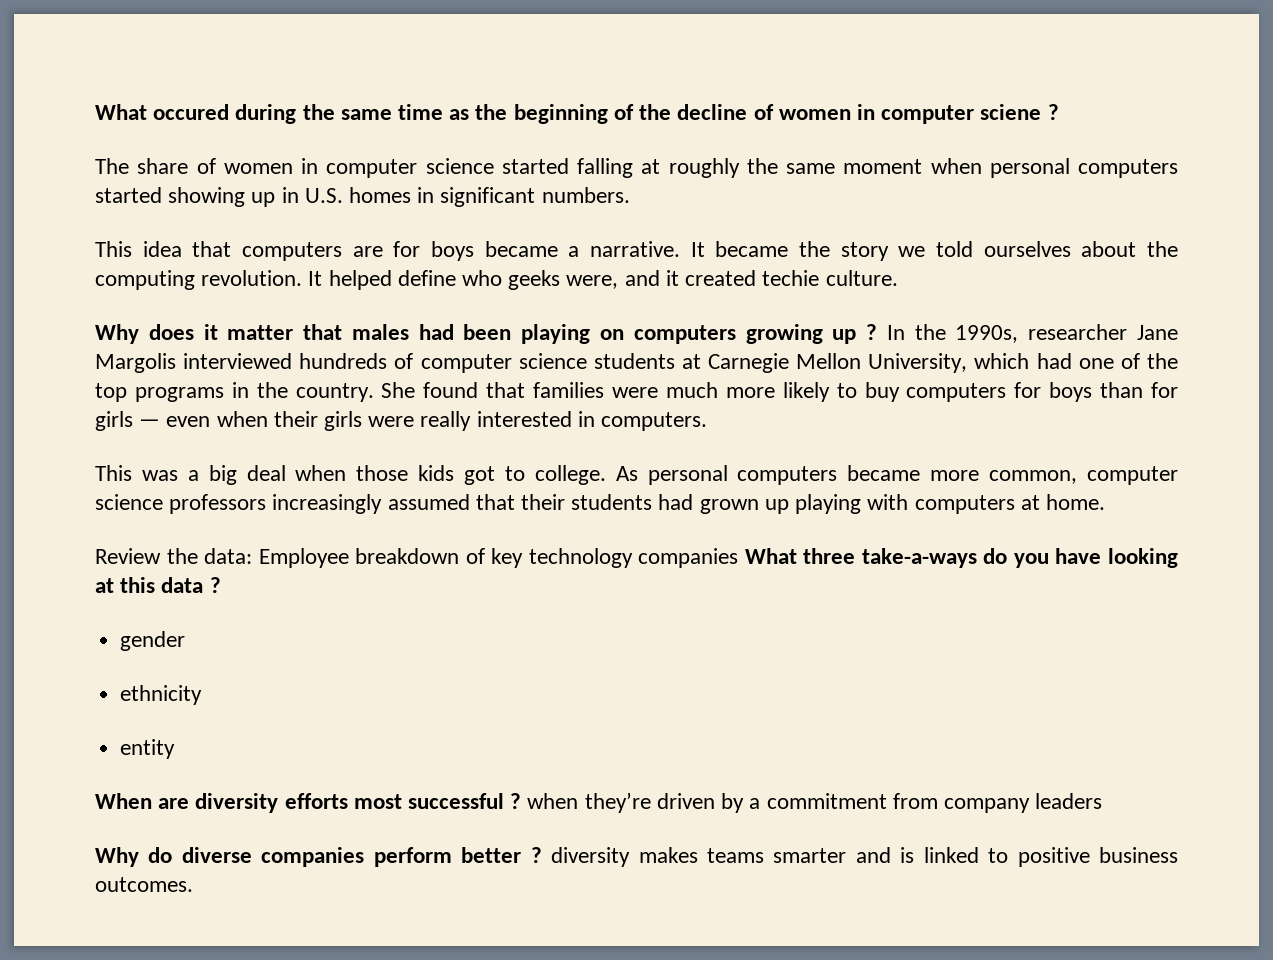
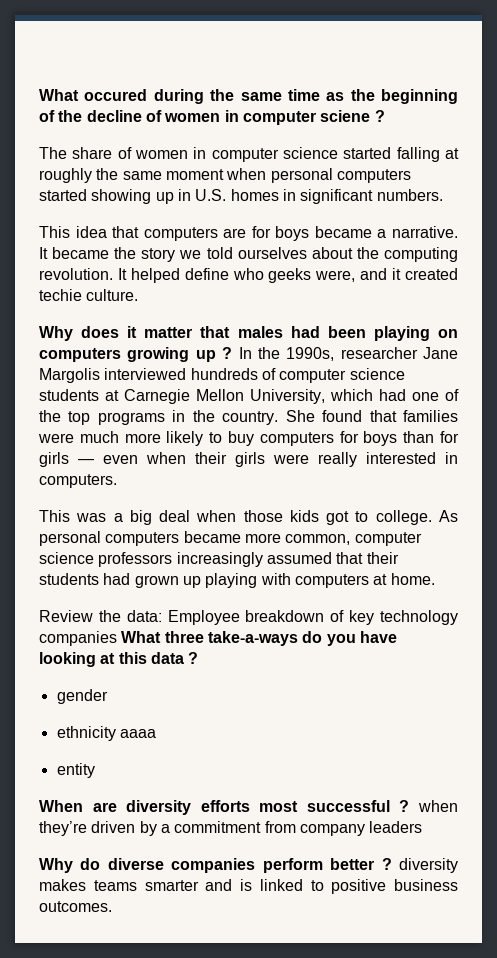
- ethnicity
+ ethnicity aaaa

